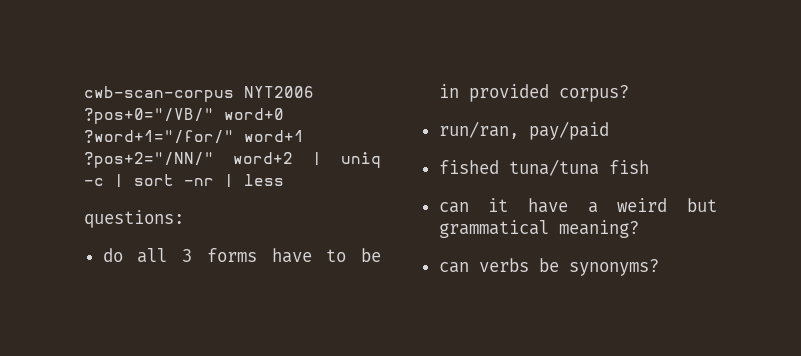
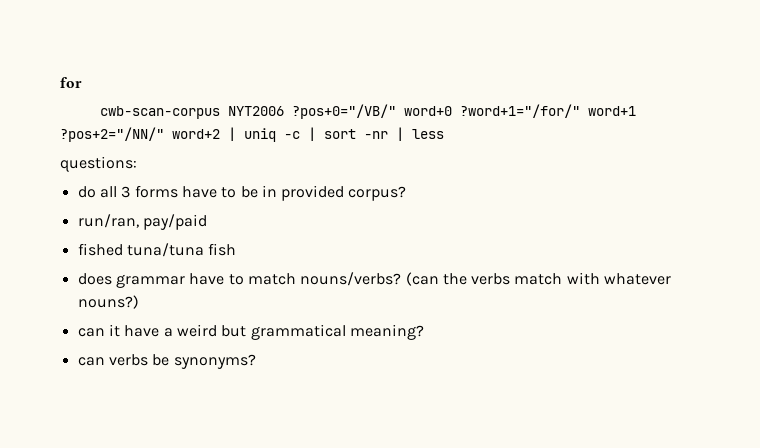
+ for
+ does grammar have to match nouns/verbs? (can the verbs match with whatever nouns?)

